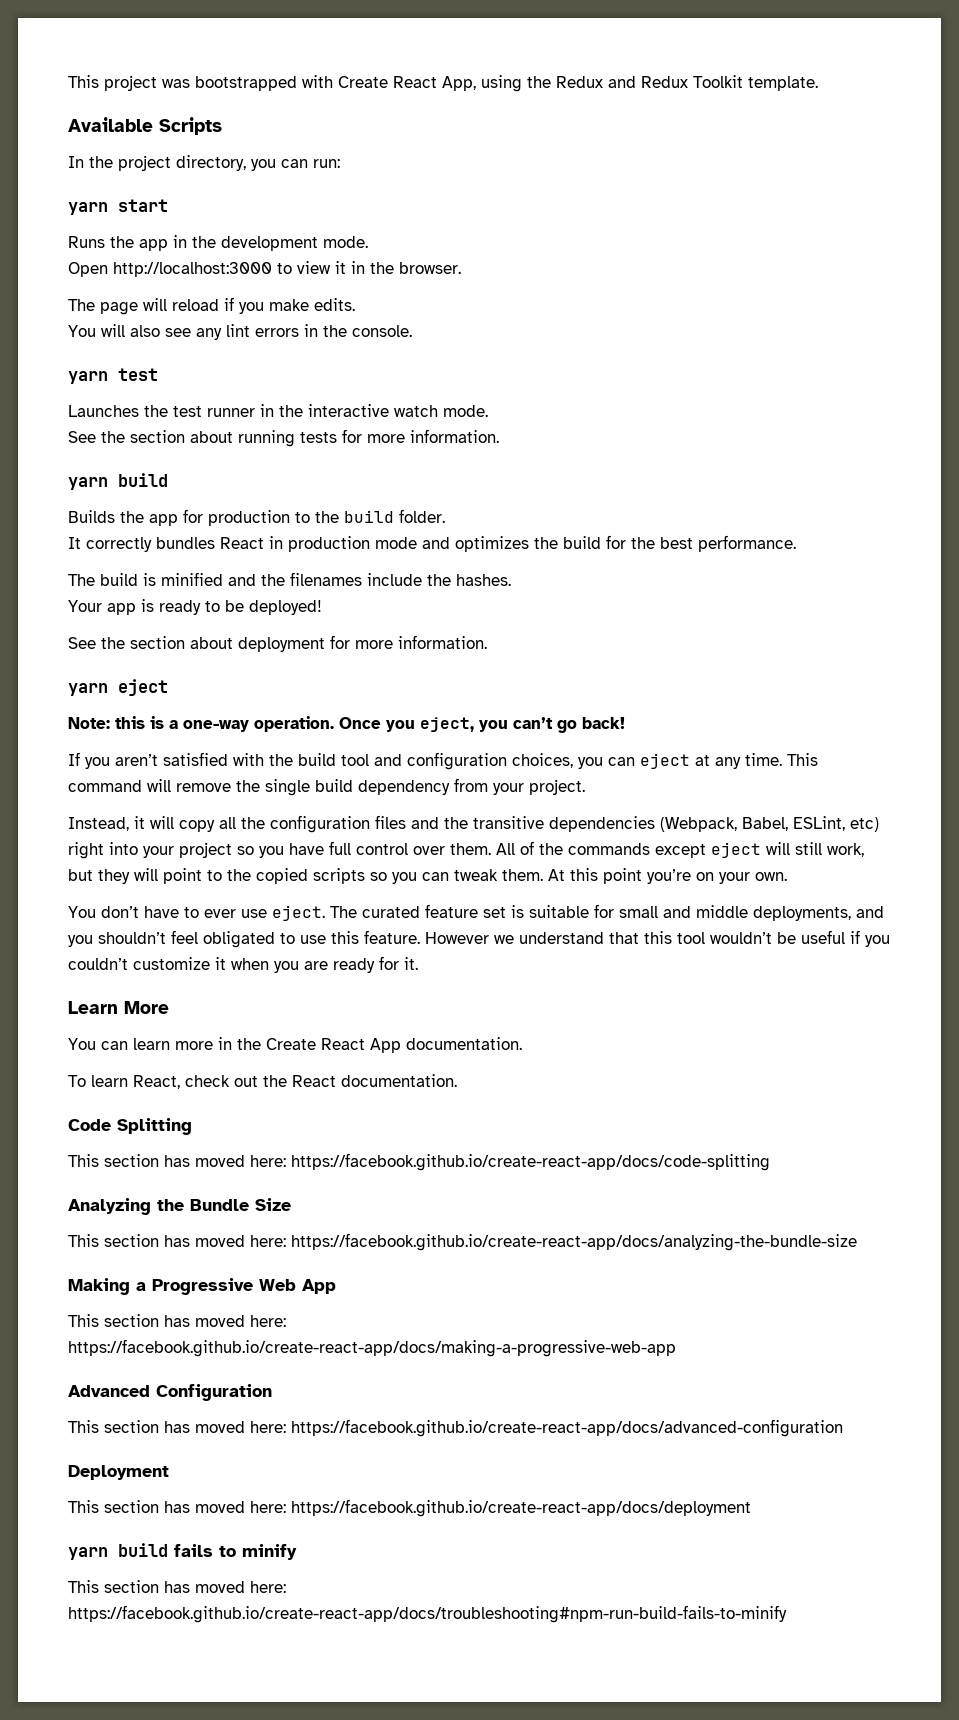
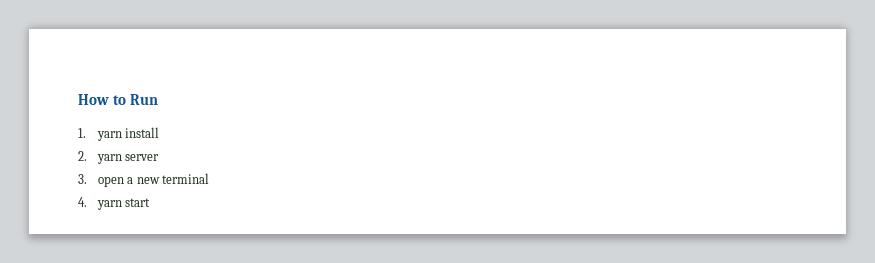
- This project was bootstrapped with Create React App, using the Redux and Redux Toolkit template.
- Available Scripts
- In the project directory, you can run:
- yarn start
- Runs the app in the development mode.
- Open http://localhost:3000 to view it in the browser.
- The page will reload if you make edits.
- You will also see any lint errors in the console.
- yarn test
- Launches the test runner in the interactive watch mode.
- See the section about running tests for more information.
- yarn build
- Builds the app for production to the build folder.
- It correctly bundles React in production mode and optimizes the build for the best performance.
- The build is minified and the filenames include the hashes.
- Your app is ready to be deployed!
- See the section about deployment for more information.
- yarn eject
- Note: this is a one-way operation. Once you eject, you can’t go back!
- If you aren’t satisfied with the build tool and configuration choices, you can eject at any time. This command will remove the single build dependency from your project.
- Instead, it will copy all the configuration files and the transitive dependencies (Webpack, Babel, ESLint, etc) right into your project so you have full control over them. All of the commands except eject will still work, but they will point to the copied scripts so you can tweak them. At this point you’re on your own.
- You don’t have to ever use eject. The curated feature set is suitable for small and middle deployments, and you shouldn’t feel obligated to use this feature. However we understand that this tool wouldn’t be useful if you couldn’t customize it when you are ready for it.
- Learn More
- You can learn more in the Create React App documentation.
- To learn React, check out the React documentation.
- Code Splitting
- This section has moved here: https://facebook.github.io/create-react-app/docs/code-splitting
- Analyzing the Bundle Size
- This section has moved here: https://facebook.github.io/create-react-app/docs/analyzing-the-bundle-size
- Making a Progressive Web App
- This section has moved here: https://facebook.github.io/create-react-app/docs/making-a-progressive-web-app
- Advanced Configuration
- This section has moved here: https://facebook.github.io/create-react-app/docs/advanced-configuration
- Deployment
- This section has moved here: https://facebook.github.io/create-react-app/docs/deployment
- yarn build fails to minify
- This section has moved here: https://facebook.github.io/create-react-app/docs/troubleshooting#npm-run-build-fails-to-minify
+ How to Run
+ 1. yarn install
+ 2. yarn server
+ 3. open a new terminal
+ 4. yarn start

